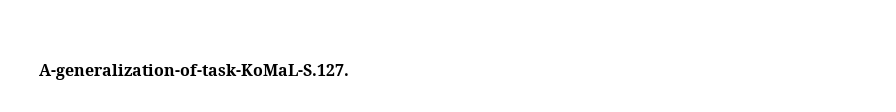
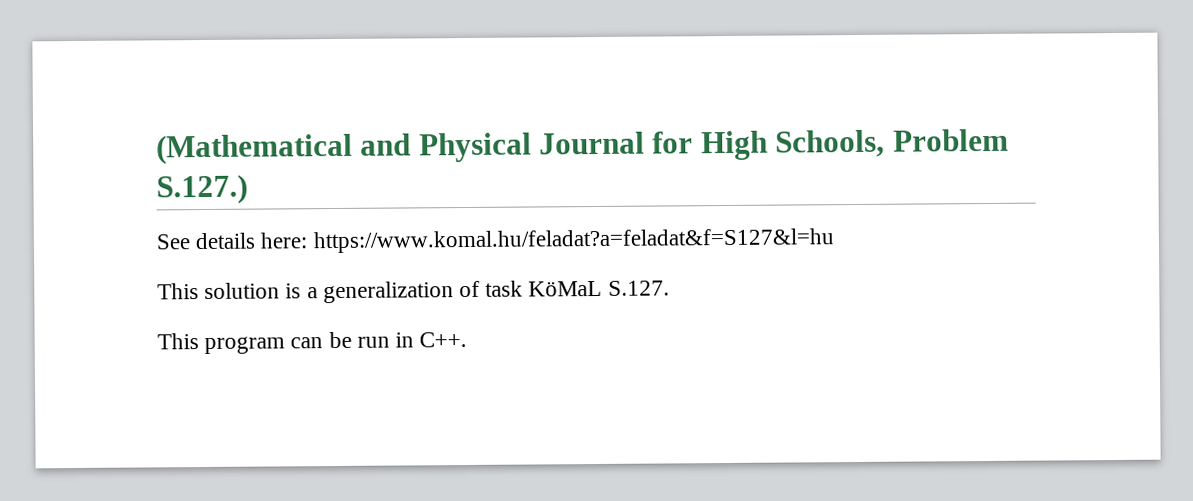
- A-generalization-of-task-KoMaL-S.127.
+ (Mathematical and Physical Journal for High Schools, Problem S.127.)
+ See details here: https://www.komal.hu/feladat?a=feladat&f=S127&l=hu
+ This solution is a generalization of task KöMaL S.127.
+ This program can be run in C++.

